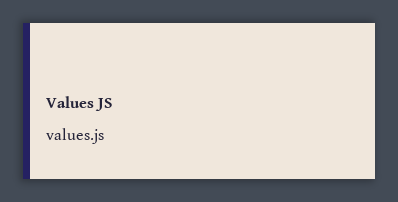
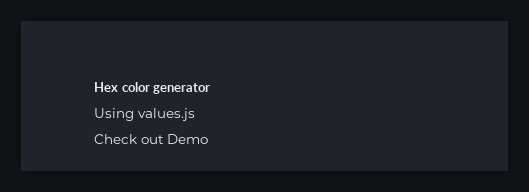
- Values JS
- values.js
+ Hex color generator
+ Using values.js
+ Check out Demo

